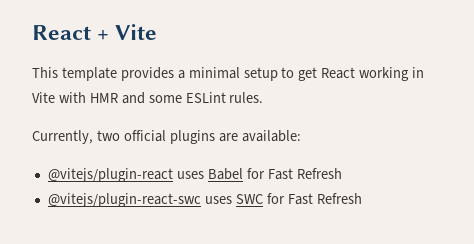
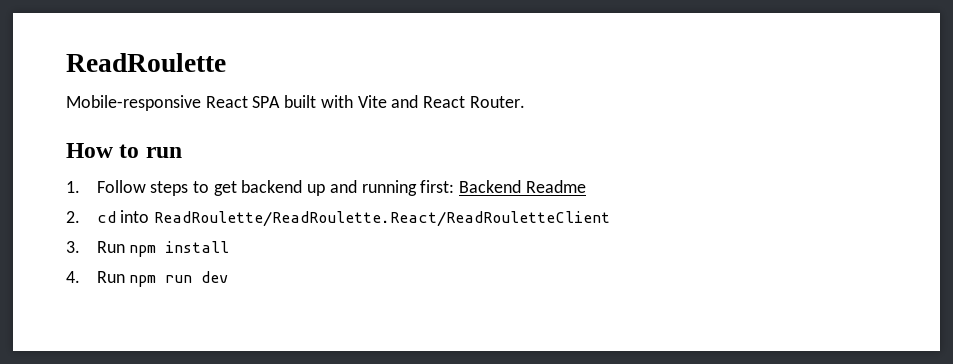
- React + Vite
- This template provides a minimal setup to get React working in Vite with HMR and some ESLint rules.
- Currently, two official plugins are available:
- @vitejs/plugin-react uses Babel for Fast Refresh
- @vitejs/plugin-react-swc uses SWC for Fast Refresh
+ ReadRoulette
+ Mobile-responsive React SPA built with Vite and React Router.
+ How to run
+ 1. Follow steps to get backend up and running first: Backend Readme
+ 2. cd into ReadRoulette/ReadRoulette.React/ReadRouletteClient
+ 3. Run npm install
+ 4. Run npm run dev

